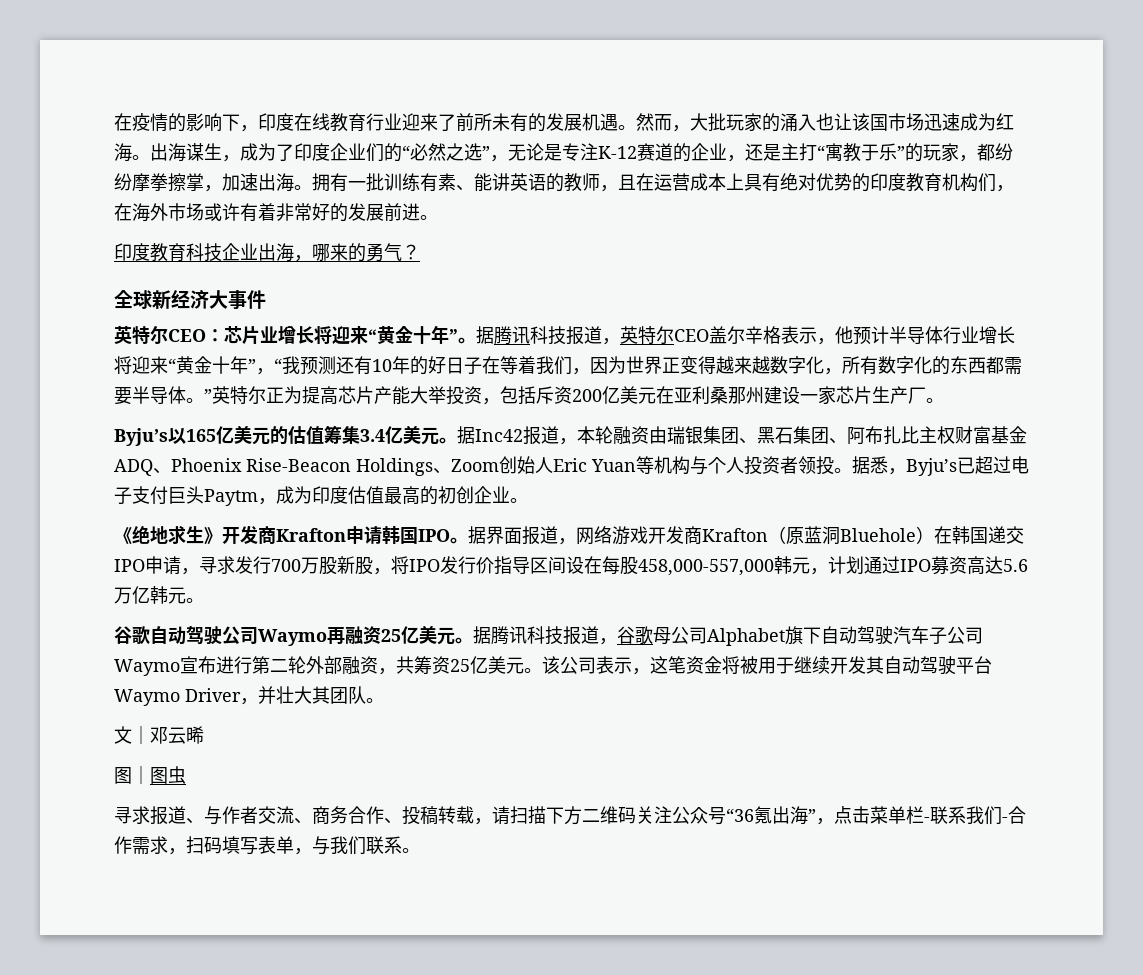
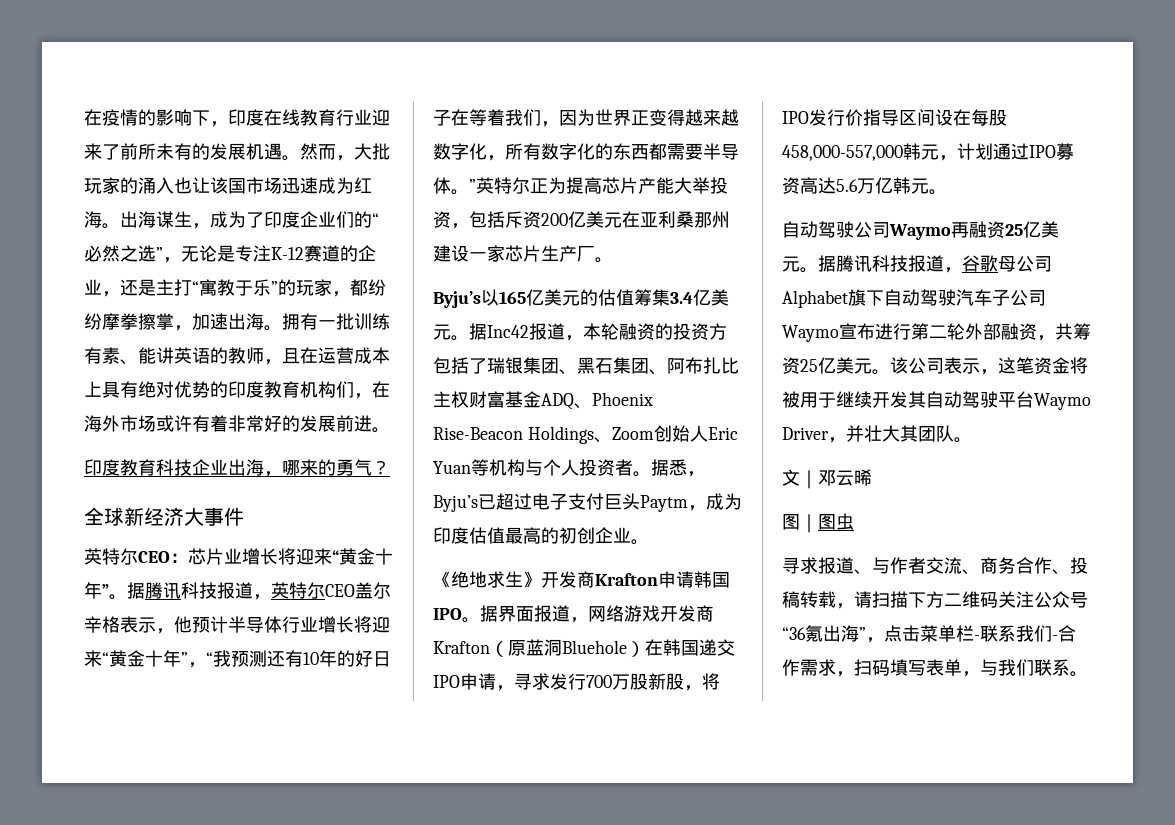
- 据Inc42报道，本轮融资由瑞银集团、黑石集团、阿布扎比主权财富基金ADQ、Phoenix Rise-Beacon Holdings、Zoom创始人Eric Yuan等机构与个人投资者领投。
+ 据Inc42报道，本轮融资的投资方包括了瑞银集团、黑石集团、阿布扎比主权财富基金ADQ、Phoenix Rise-Beacon Holdings、Zoom创始人Eric Yuan等机构与个人投资者。
- 谷歌自动驾驶公司Waymo再融资25亿美元。
+ 自动驾驶公司Waymo再融资25亿美元。

